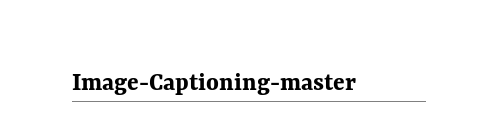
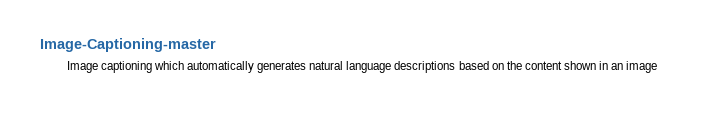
+ Image captioning which automatically generates natural language descriptions based on the content shown in an image

